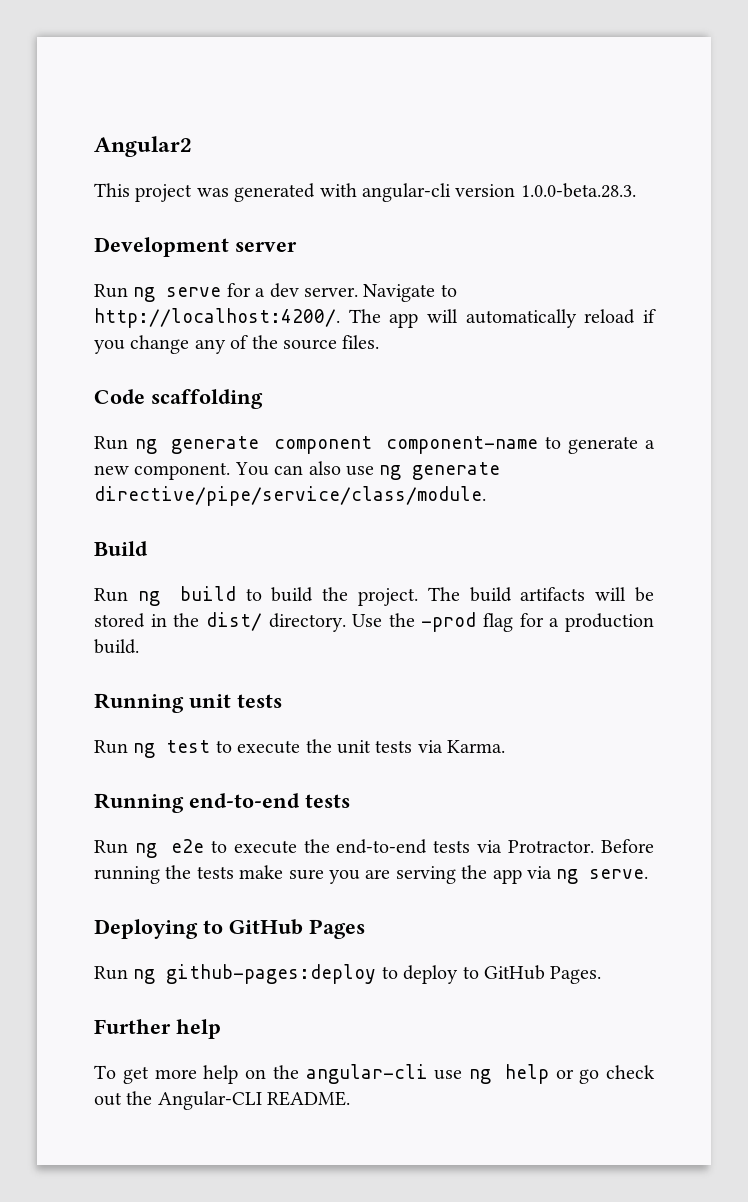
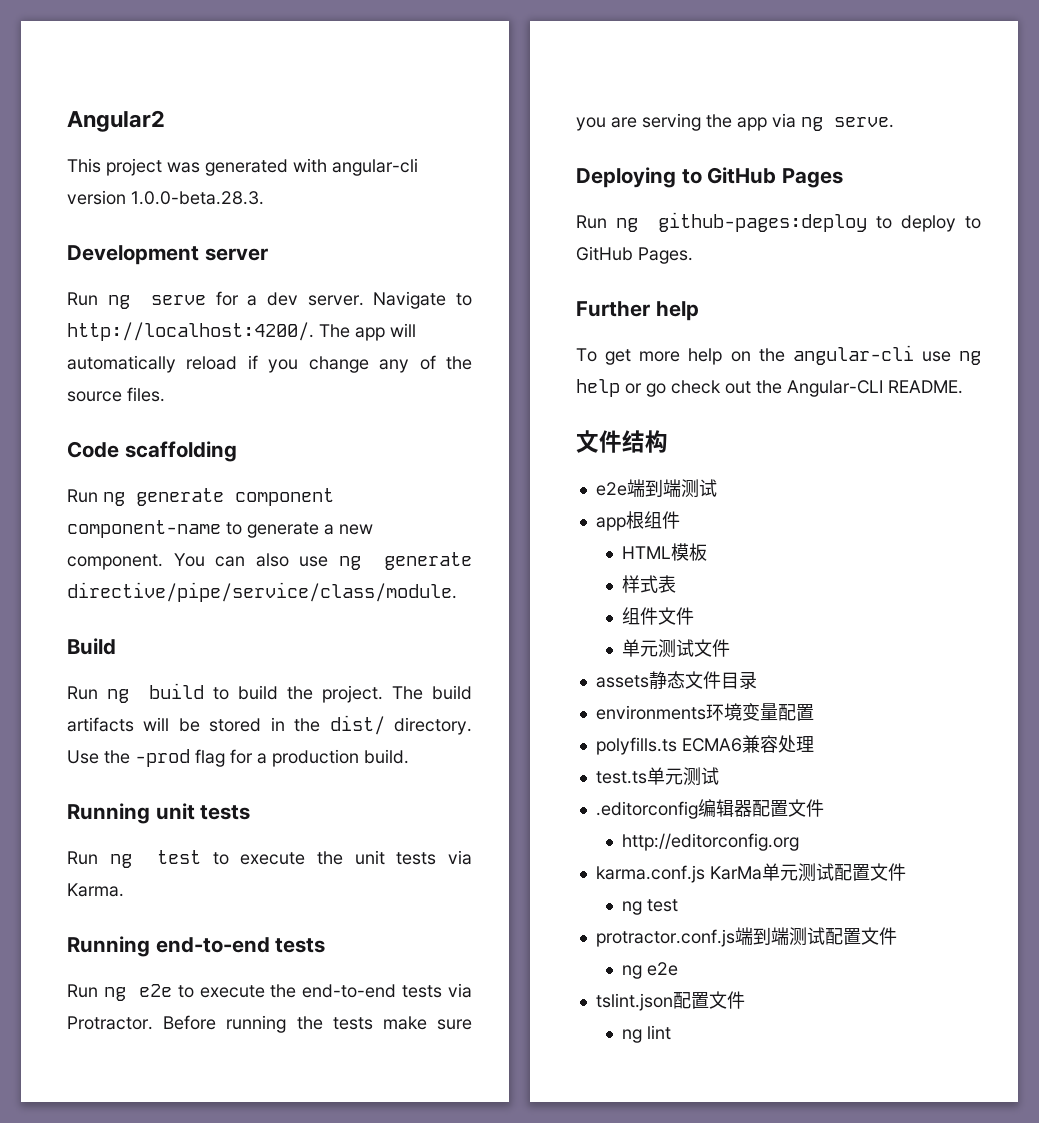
+ 文件结构
+ e2e端到端测试
+ app根组件
+ HTML模板
+ 样式表
+ 组件文件
+ 单元测试文件
+ assets静态文件目录
+ environments环境变量配置
+ polyfills.ts ECMA6兼容处理
+ test.ts单元测试
+ .editorconfig编辑器配置文件
+ http://editorconfig.org
+ karma.conf.js KarMa单元测试配置文件
+ ng test
+ protractor.conf.js端到端测试配置文件
+ ng e2e
+ tslint.json配置文件
+ ng lint

